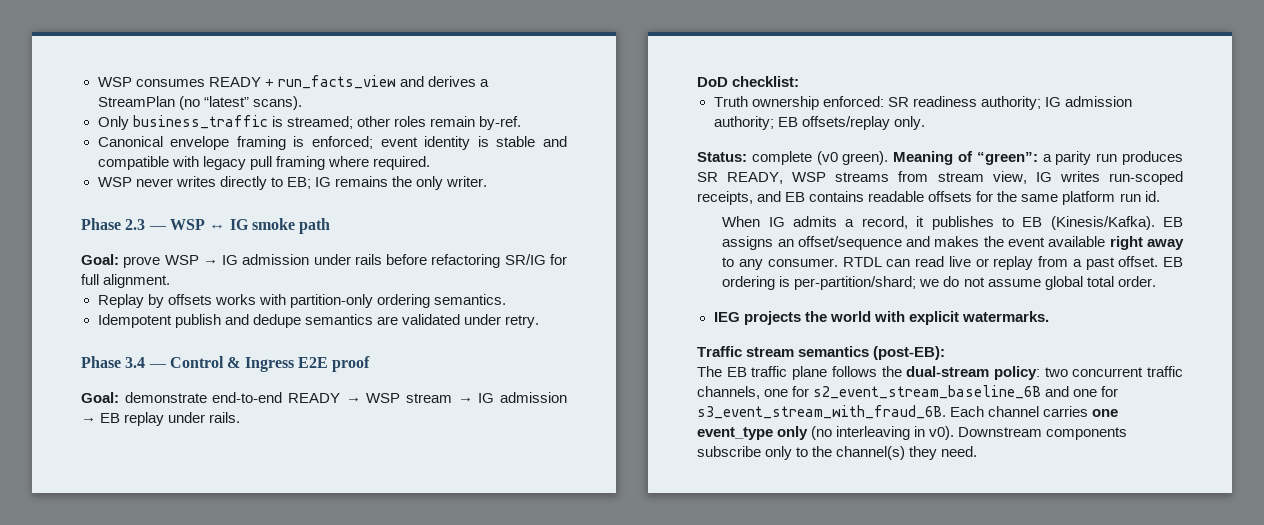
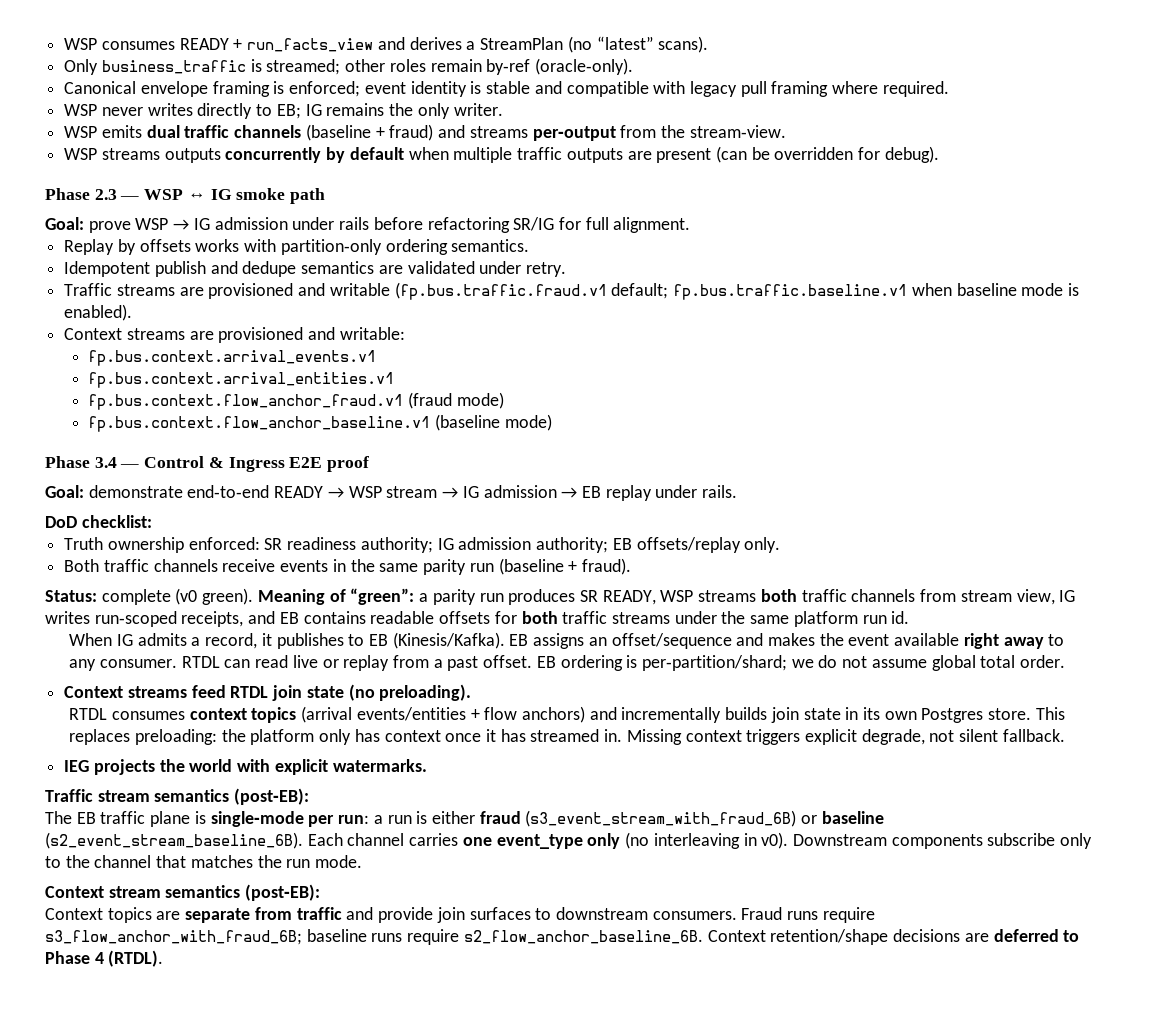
- Only business_traffic is streamed; other roles remain by‑ref.
+ Only business_traffic is streamed; other roles remain by‑ref (oracle‑only).
+ WSP emits dual traffic channels (baseline + fraud) and streams per‑output from the stream‑view.
+ WSP streams outputs concurrently by default when multiple traffic outputs are present (can be overridden for debug).
+ Traffic streams are provisioned and writable (fp.bus.traffic.fraud.v1 default; fp.bus.traffic.baseline.v1 when baseline mode is enabled).
+ Context streams are provisioned and writable:
+ fp.bus.context.arrival_events.v1
+ fp.bus.context.arrival_entities.v1
+ fp.bus.context.flow_anchor_fraud.v1 (fraud mode)
+ fp.bus.context.flow_anchor_baseline.v1 (baseline mode)
+ Both traffic channels receive events in the same parity run (baseline + fraud).
- Meaning of “green”: a parity run produces SR READY, WSP streams from stream view, IG writes run‑scoped receipts, and EB contains readable offsets for the same platform run id.
+ Meaning of “green”: a parity run produces SR READY, WSP streams both traffic channels from stream view, IG writes run‑scoped receipts, and EB contains readable offsets for both traffic streams under the same platform run id.
+ Context streams feed RTDL join state (no preloading).
+ RTDL consumes context topics (arrival events/entities + flow anchors) and incrementally builds join state in its own Postgres store. This replaces preloading: the platform only has context once it has streamed in. Missing context triggers explicit degrade, not silent fallback.
- The EB traffic plane follows the dual-stream policy: two concurrent traffic channels, one for s2_event_stream_baseline_6B and one for s3_event_stream_with_fraud_6B.
+ The EB traffic plane is single‑mode per run: a run is either fraud (s3_event_stream_with_fraud_6B) or baseline (s2_event_stream_baseline_6B).
- Downstream components subscribe only to the channel(s) they need.
+ Downstream components subscribe only to the channel that matches the run mode.
+ Context stream semantics (post‑EB):
+ Context topics are separate from traffic and provide join surfaces to downstream consumers. Fraud runs require s3_flow_anchor_with_fraud_6B; baseline runs require s2_flow_anchor_baseline_6B. Context retention/shape decisions are deferred to Phase 4 (RTDL).

